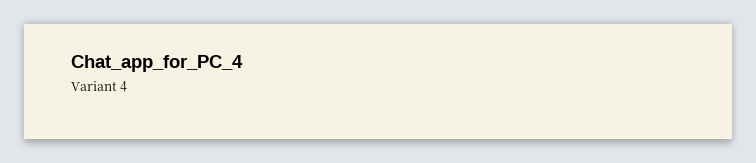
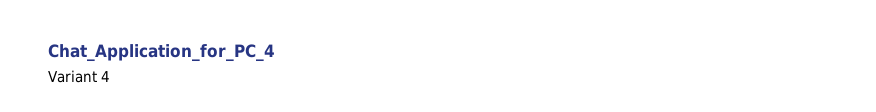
- Chat_app_for_PC_4
+ Chat_Application_for_PC_4

